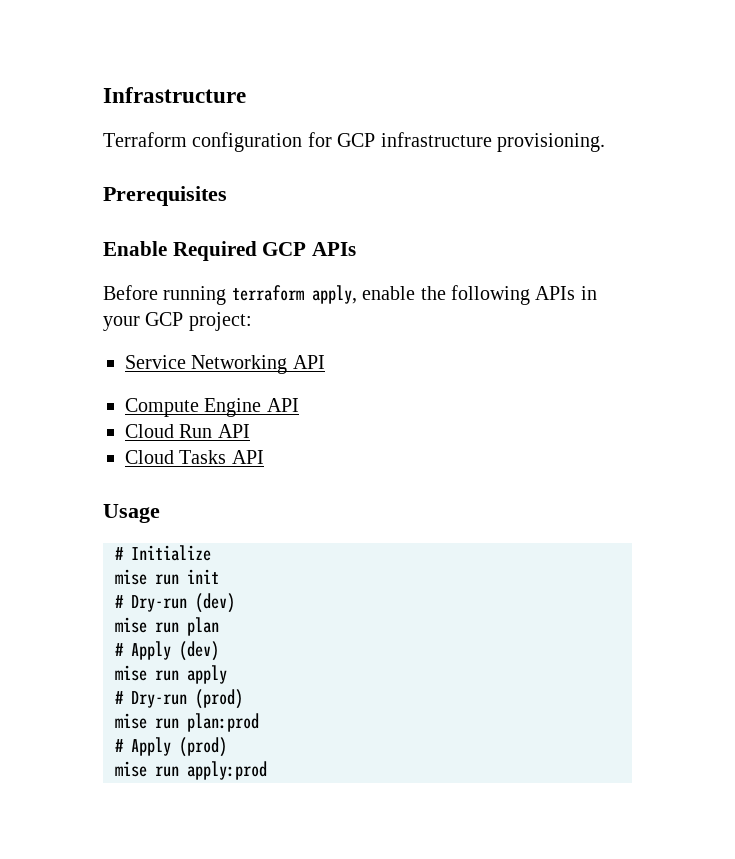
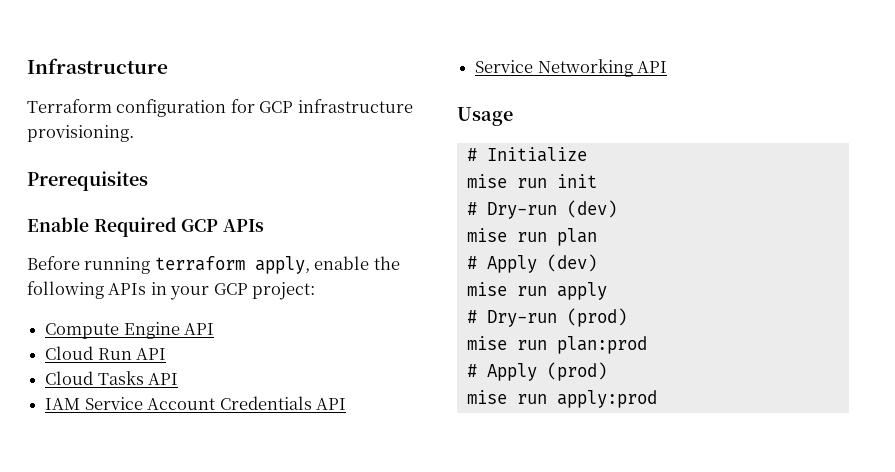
- Service Networking API
+ IAM Service Account Credentials API
+ Service Networking API

